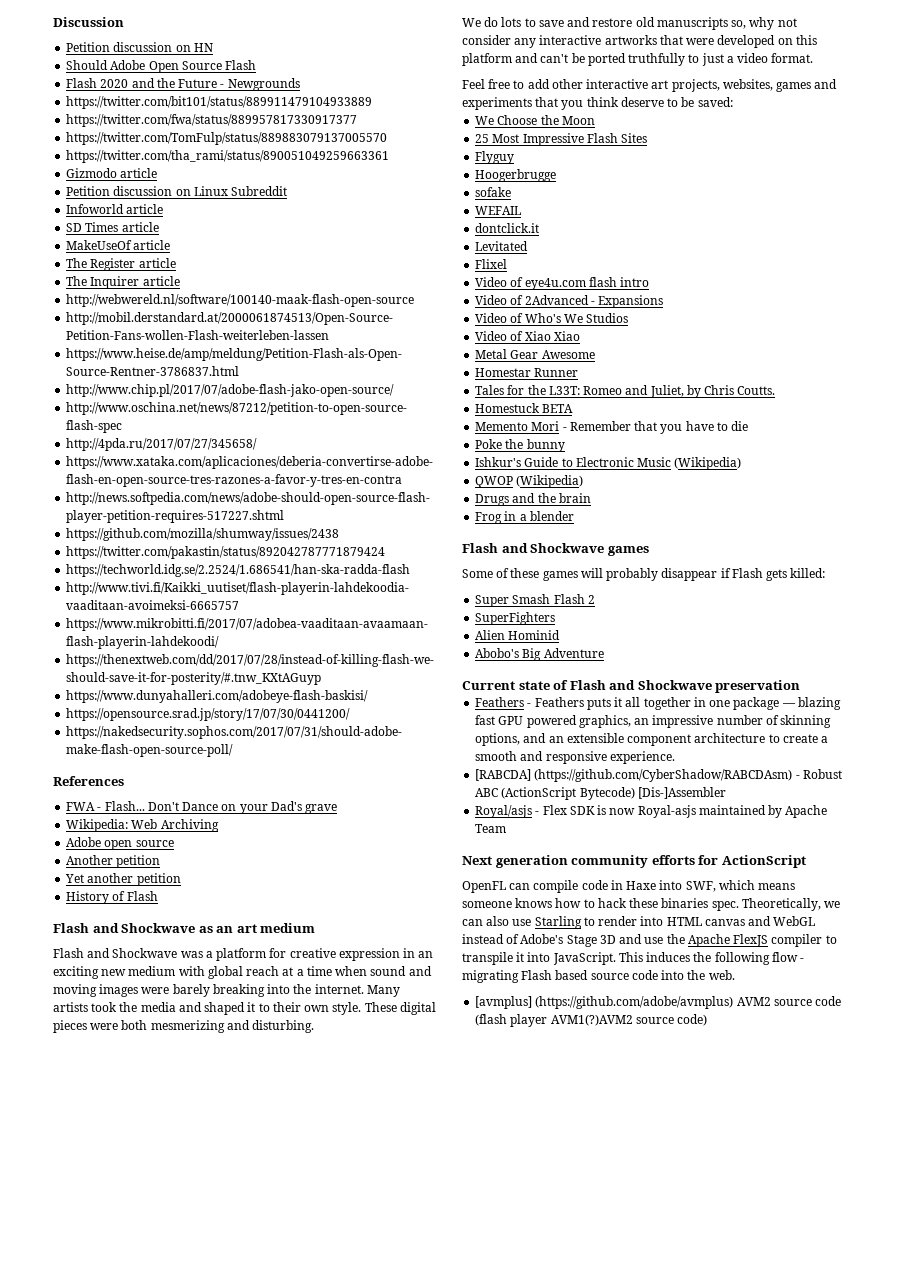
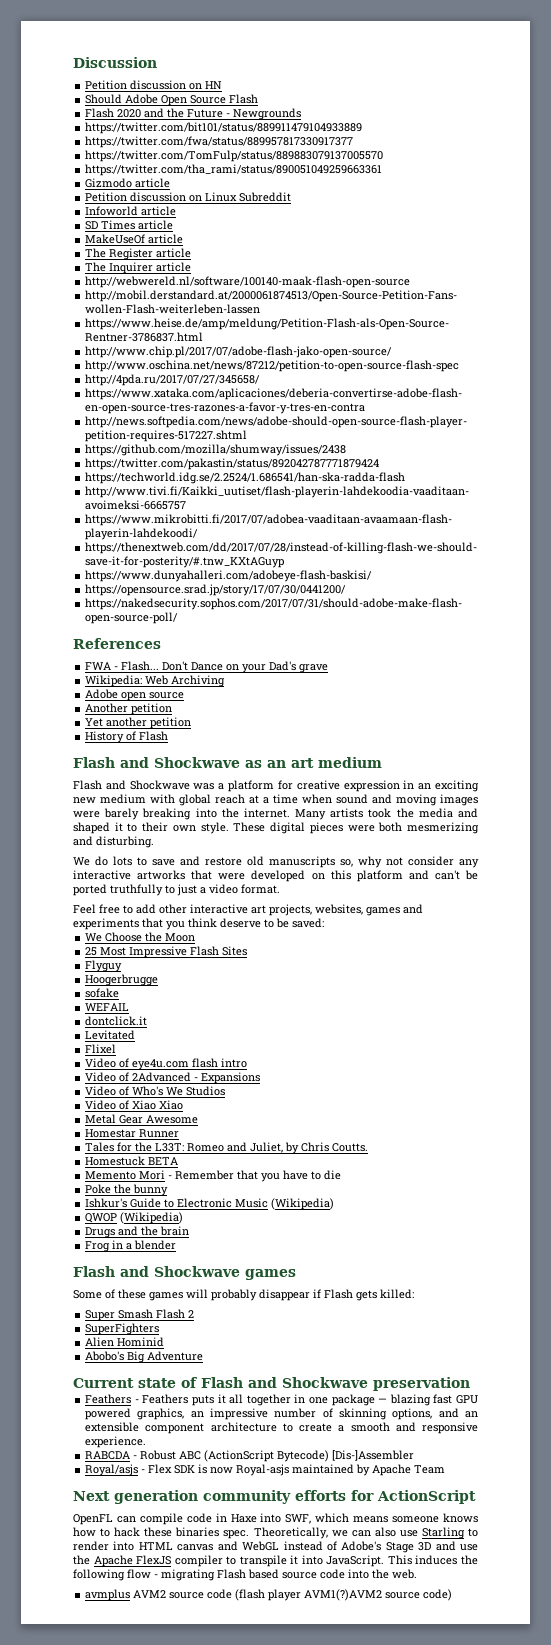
- [RABCDA] (https://github.com/CyberShadow/RABCDAsm) - Robust ABC (ActionScript Bytecode) [Dis-]Assembler
+ RABCDA - Robust ABC (ActionScript Bytecode) [Dis-]Assembler
- [avmplus] (https://github.com/adobe/avmplus) AVM2 source code (flash player AVM1(?)AVM2 source code)
+ avmplus AVM2 source code (flash player AVM1(?)AVM2 source code)

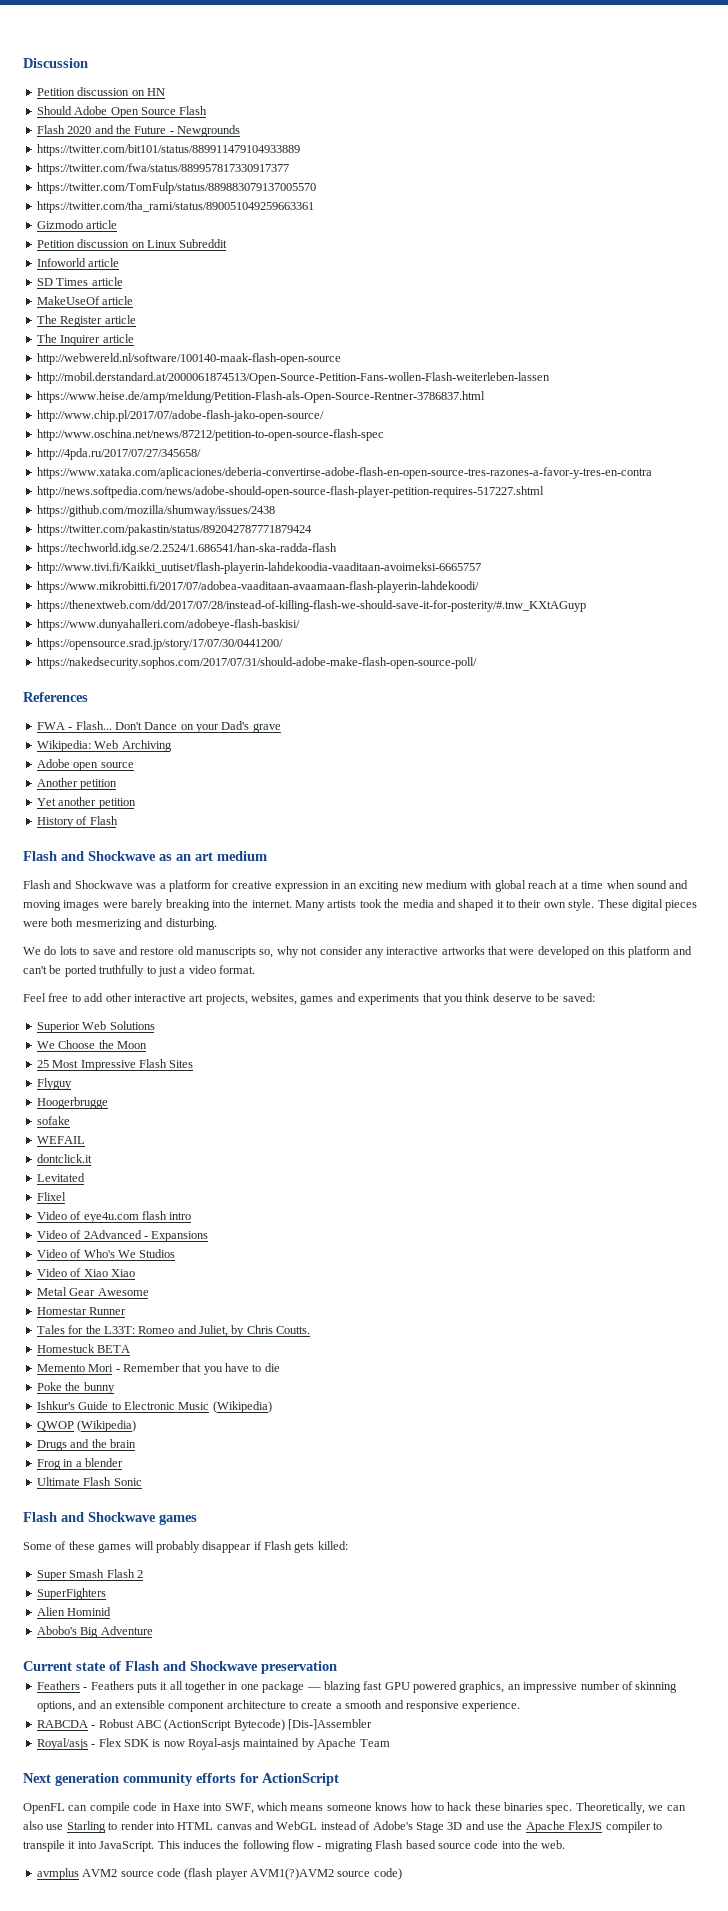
+ Superior Web Solutions
+ Ultimate Flash Sonic

